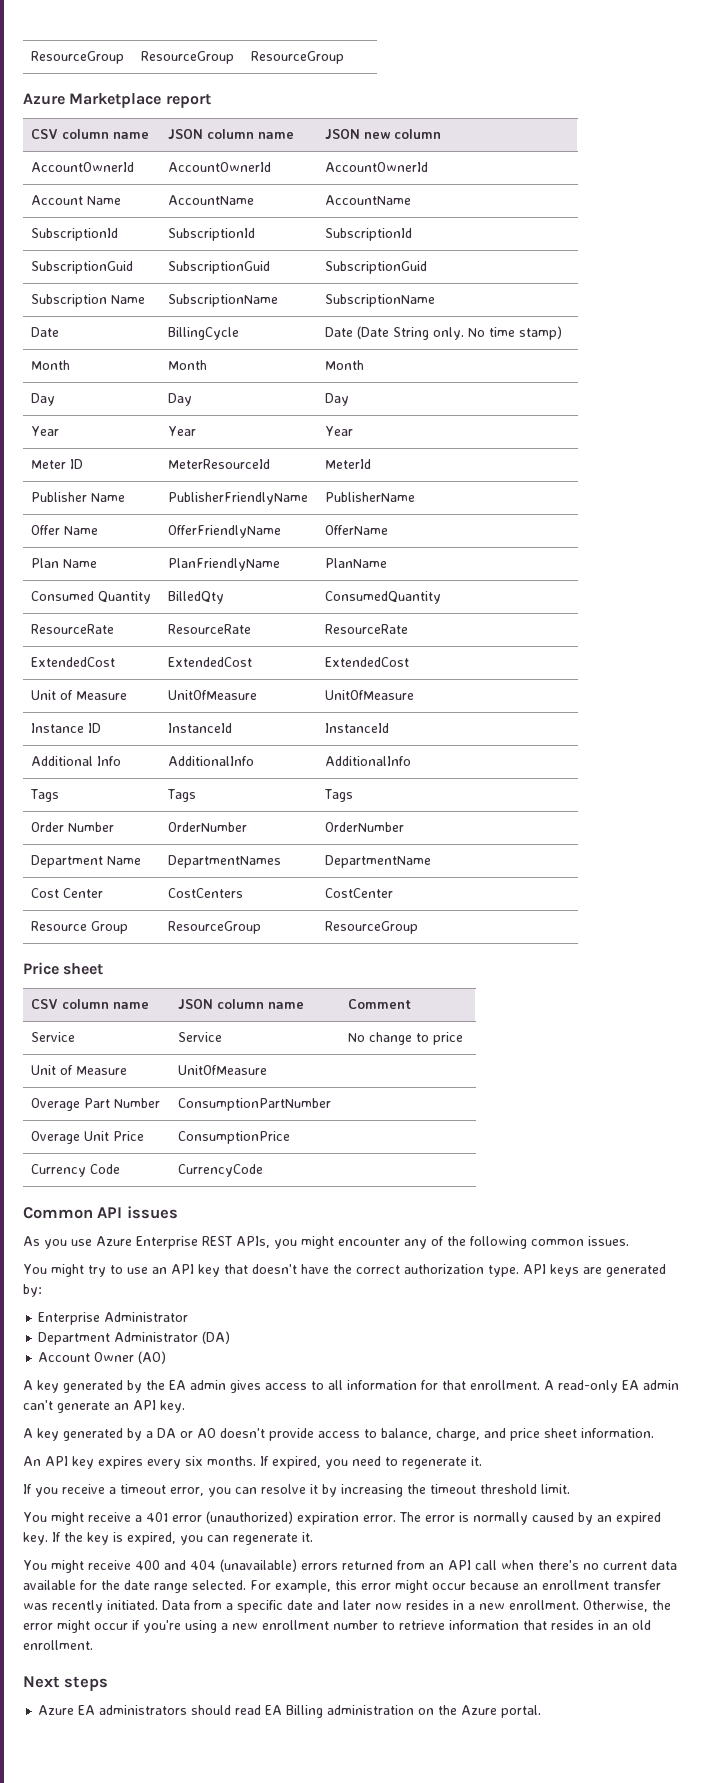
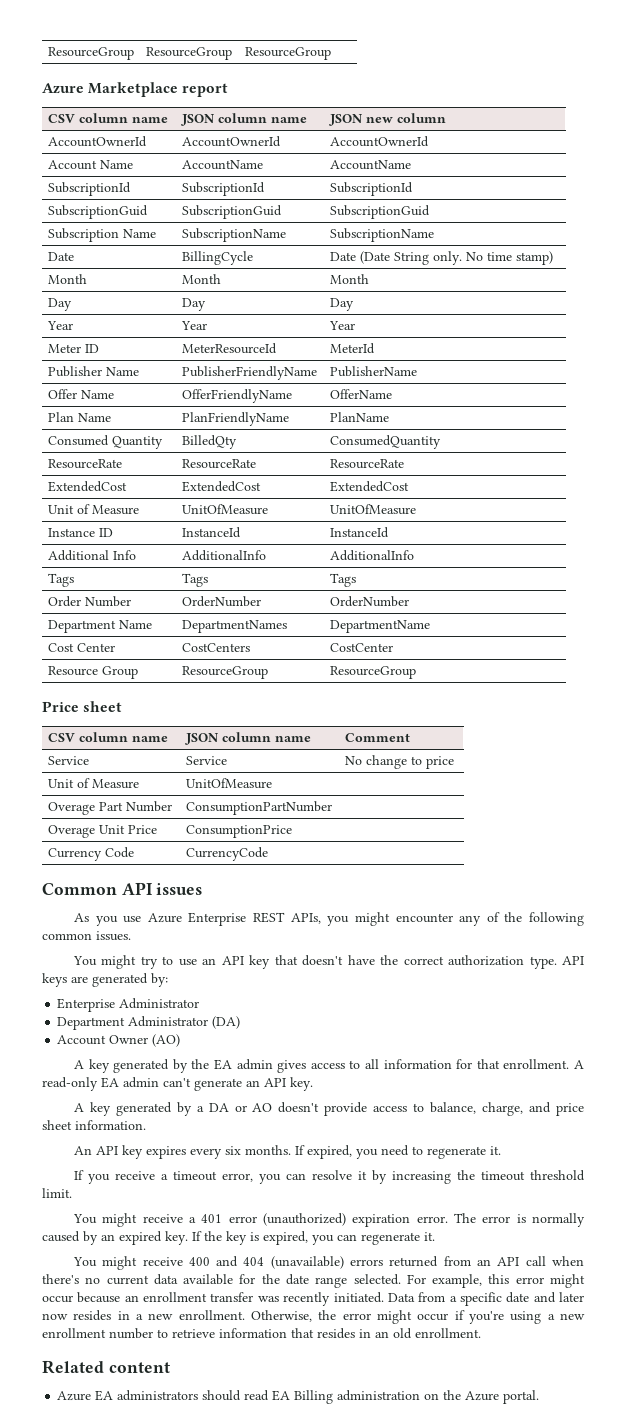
- Next steps
+ Related content

